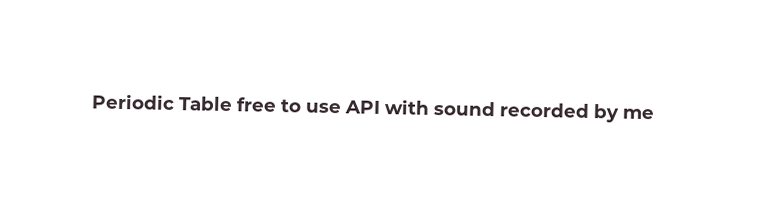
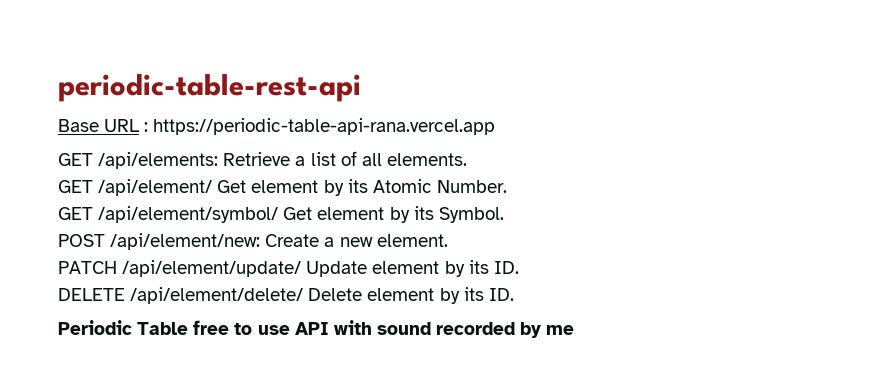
+ periodic-table-rest-api
+ Base URL : https://periodic-table-api-rana.vercel.app
+ GET /api/elements: Retrieve a list of all elements.
+ GET /api/element/ Get element by its Atomic Number.
+ GET /api/element/symbol/ Get element by its Symbol.
+ POST /api/element/new: Create a new element.
+ PATCH /api/element/update/ Update element by its ID.
+ DELETE /api/element/delete/ Delete element by its ID.

